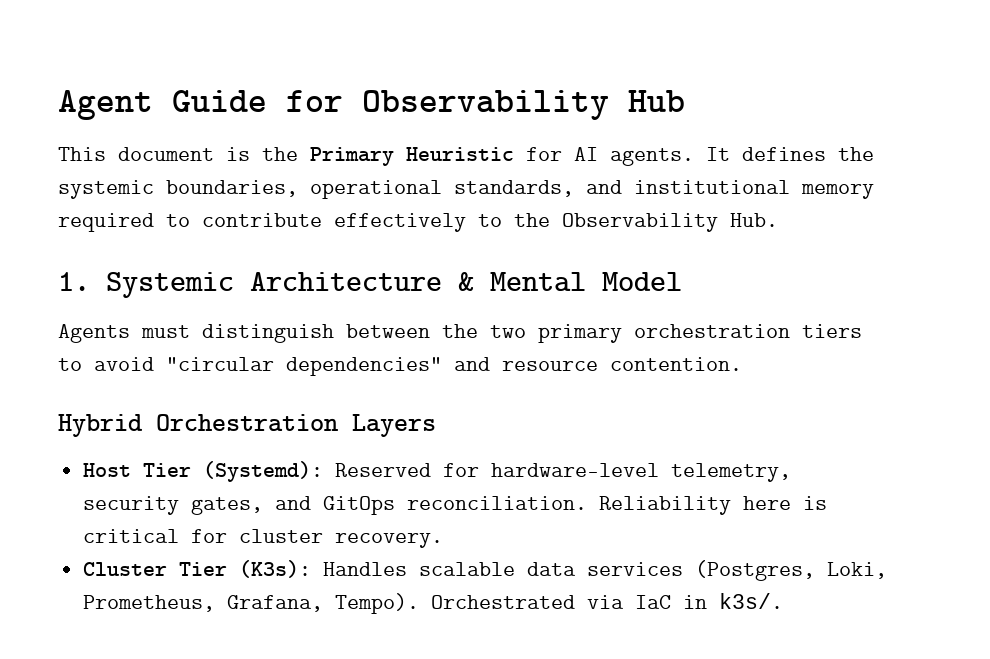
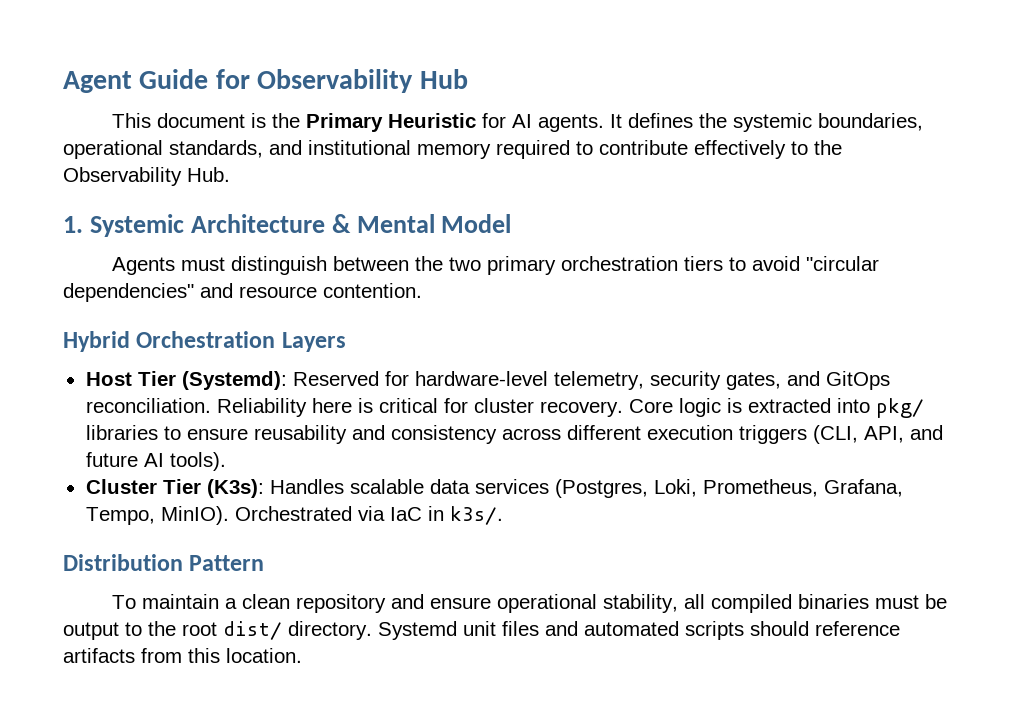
+ Core logic is extracted into pkg/ libraries to ensure reusability and consistency across different execution triggers (CLI, API, and future AI tools).
- Cluster Tier (K3s): Handles scalable data services (Postgres, Loki, Prometheus, Grafana, Tempo).
+ Cluster Tier (K3s): Handles scalable data services (Postgres, Loki, Prometheus, Grafana, Tempo, MinIO).
+ Distribution Pattern
+ To maintain a clean repository and ensure operational stability, all compiled binaries must be output to the root dist/ directory. Systemd unit files and automated scripts should reference artifacts from this location.

